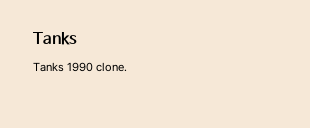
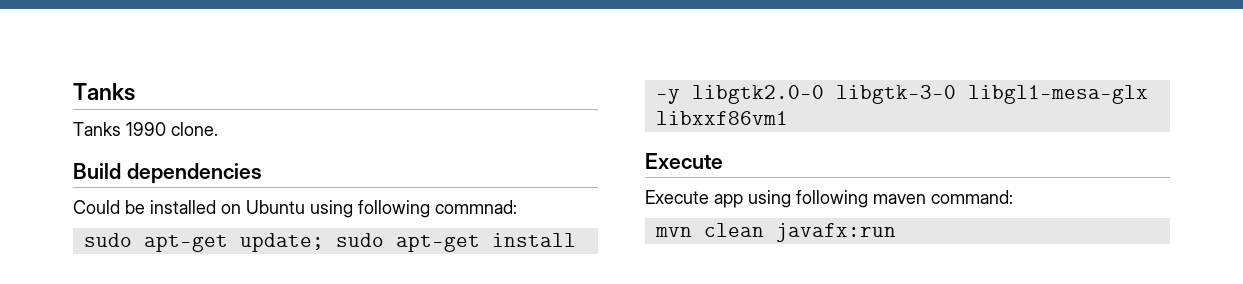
+ Build dependencies
+ Could be installed on Ubuntu using following commnad:
+ sudo apt-get update; sudo apt-get install -y libgtk2.0-0 libgtk-3-0 libgl1-mesa-glx libxxf86vm1
+ Execute
+ Execute app using following maven command:
+ mvn clean javafx:run

